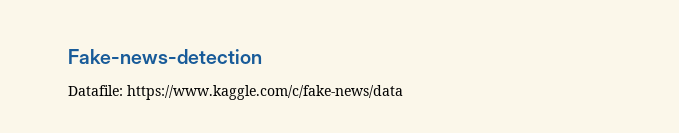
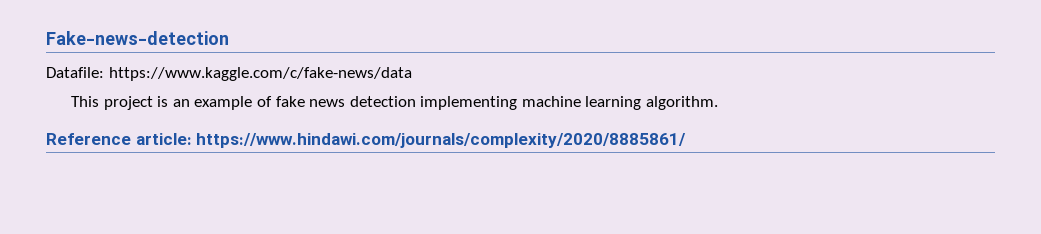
+ This project is an example of fake news detection implementing machine learning algorithm.
+ Reference article: https://www.hindawi.com/journals/complexity/2020/8885861/

